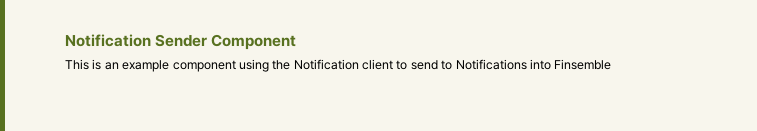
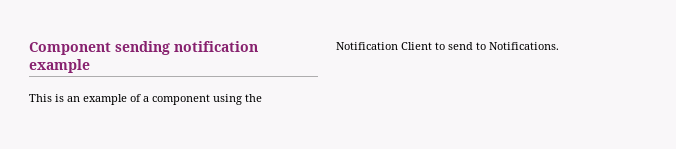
- Notification Sender Component
+ Component sending notification example
- This is an example component using the Notification client to send to Notifications into Finsemble
+ This is an example of a component using the Notification Client to send to Notifications.

